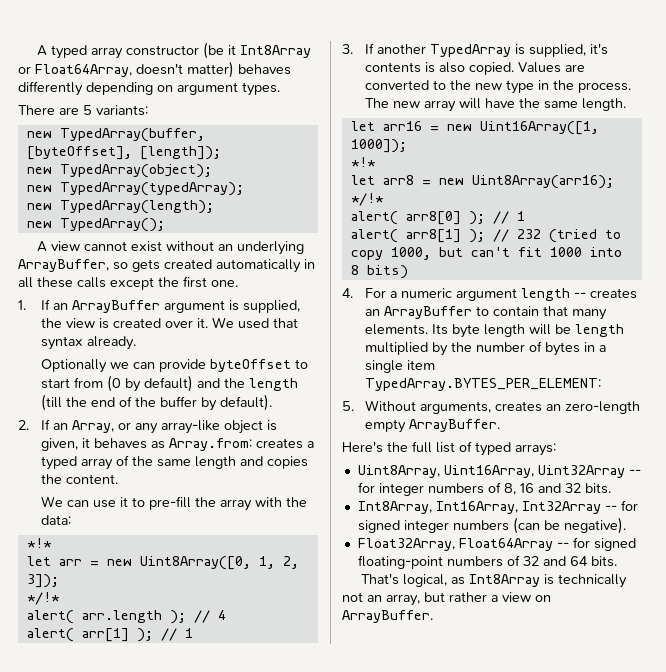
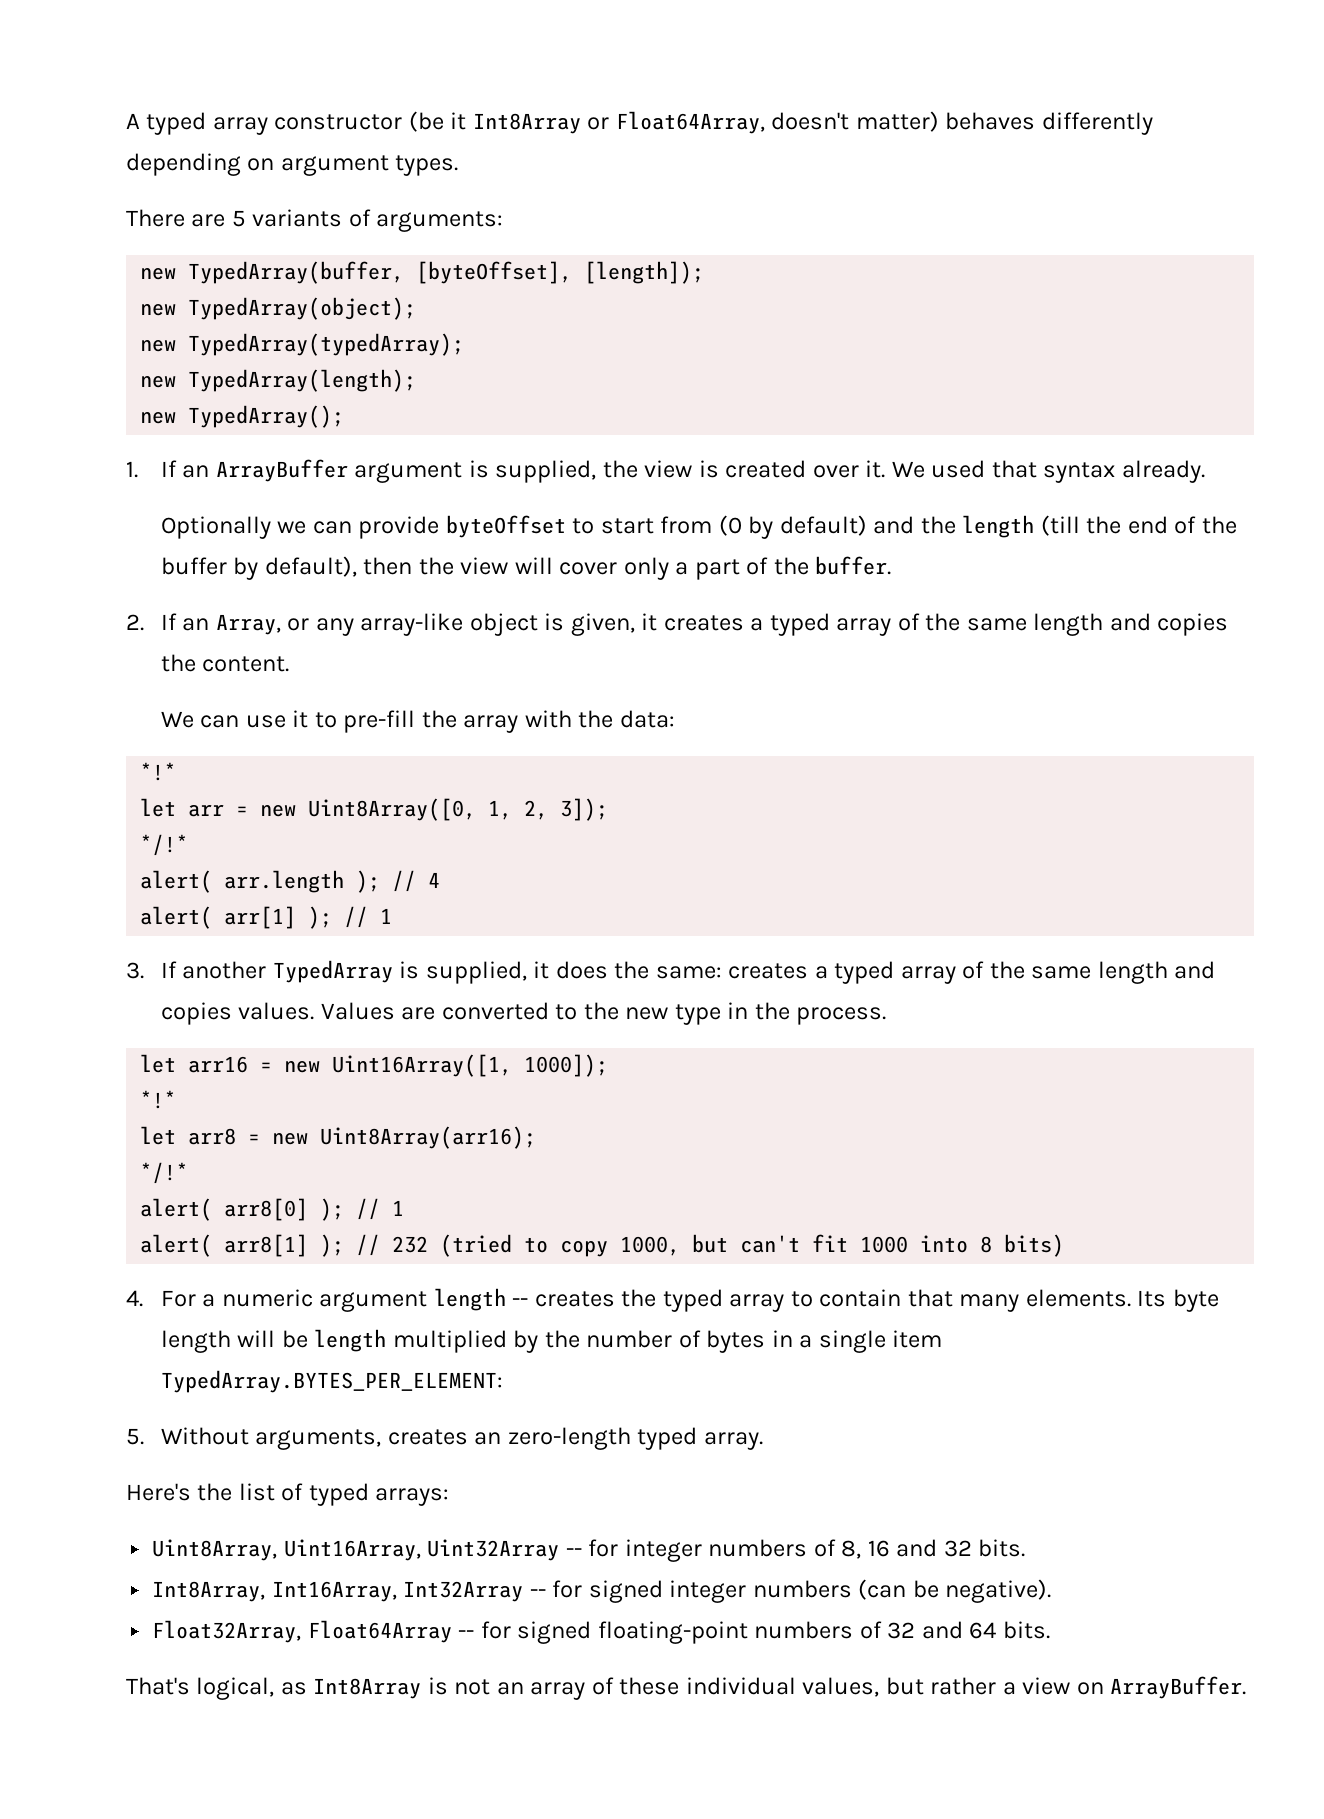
- There are 5 variants:
+ There are 5 variants of arguments:
- A view cannot exist without an underlying ArrayBuffer, so gets created automatically in all these calls except the first one.
- Optionally we can provide byteOffset to start from (0 by default) and the length (till the end of the buffer by default).
+ Optionally we can provide byteOffset to start from (0 by default) and the length (till the end of the buffer by default), then the view will cover only a part of the buffer.
- 2. If an Array, or any array-like object is given, it behaves as Array.from: creates a typed array of the same length and copies the content.
+ 2. If an Array, or any array-like object is given, it creates a typed array of the same length and copies the content.
- 3. If another TypedArray is supplied, it's contents is also copied.
+ 3. If another TypedArray is supplied, it does the same: creates a typed array of the same length and copies values.
- The new array will have the same length.
- 4. For a numeric argument length -- creates an ArrayBuffer to contain that many elements.
+ 4. For a numeric argument length -- creates the typed array to contain that many elements.
- 5. Without arguments, creates an zero-length empty ArrayBuffer.
+ 5. Without arguments, creates an zero-length typed array.
- Here's the full list of typed arrays:
+ Here's the list of typed arrays:
- That's logical, as Int8Array is technically not an array, but rather a view on ArrayBuffer.
+ That's logical, as Int8Array is not an array of these individual values, but rather a view on ArrayBuffer.

